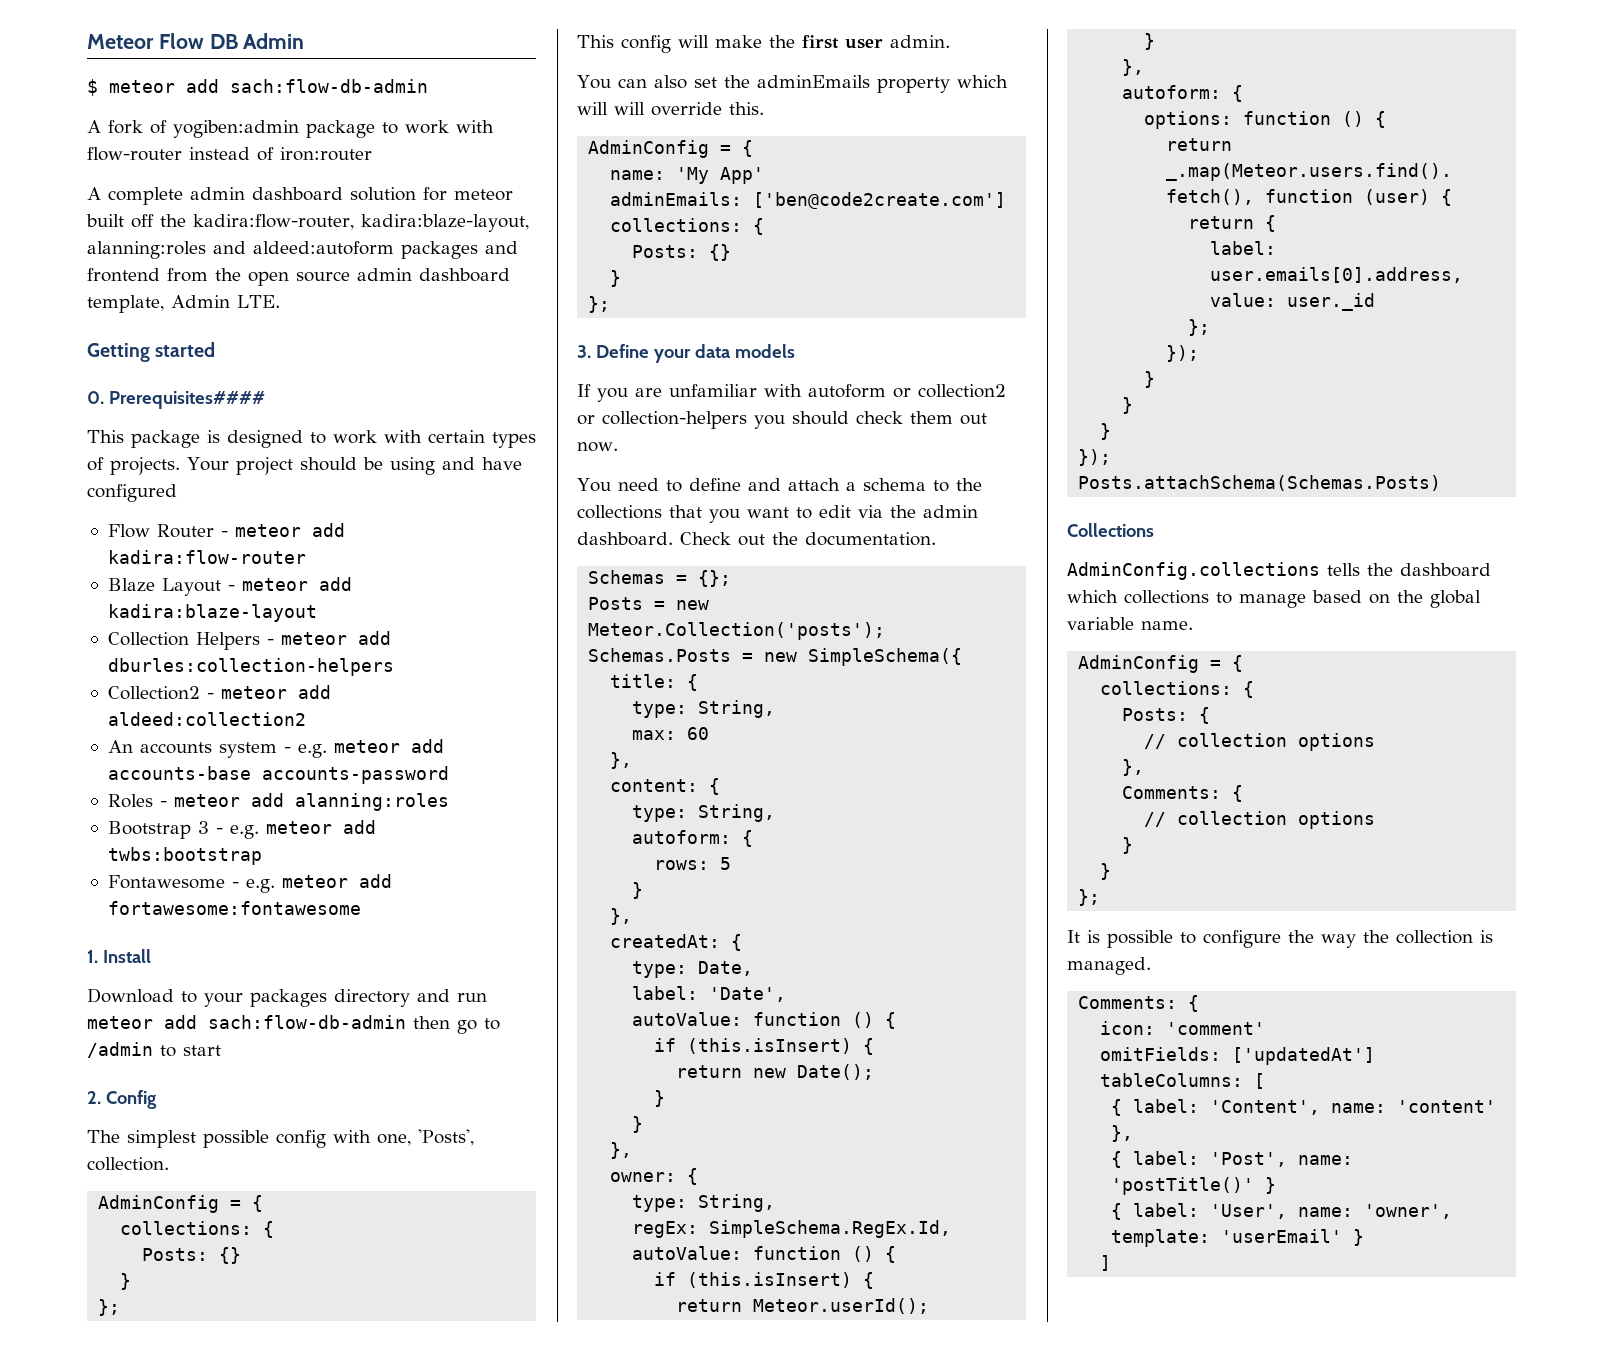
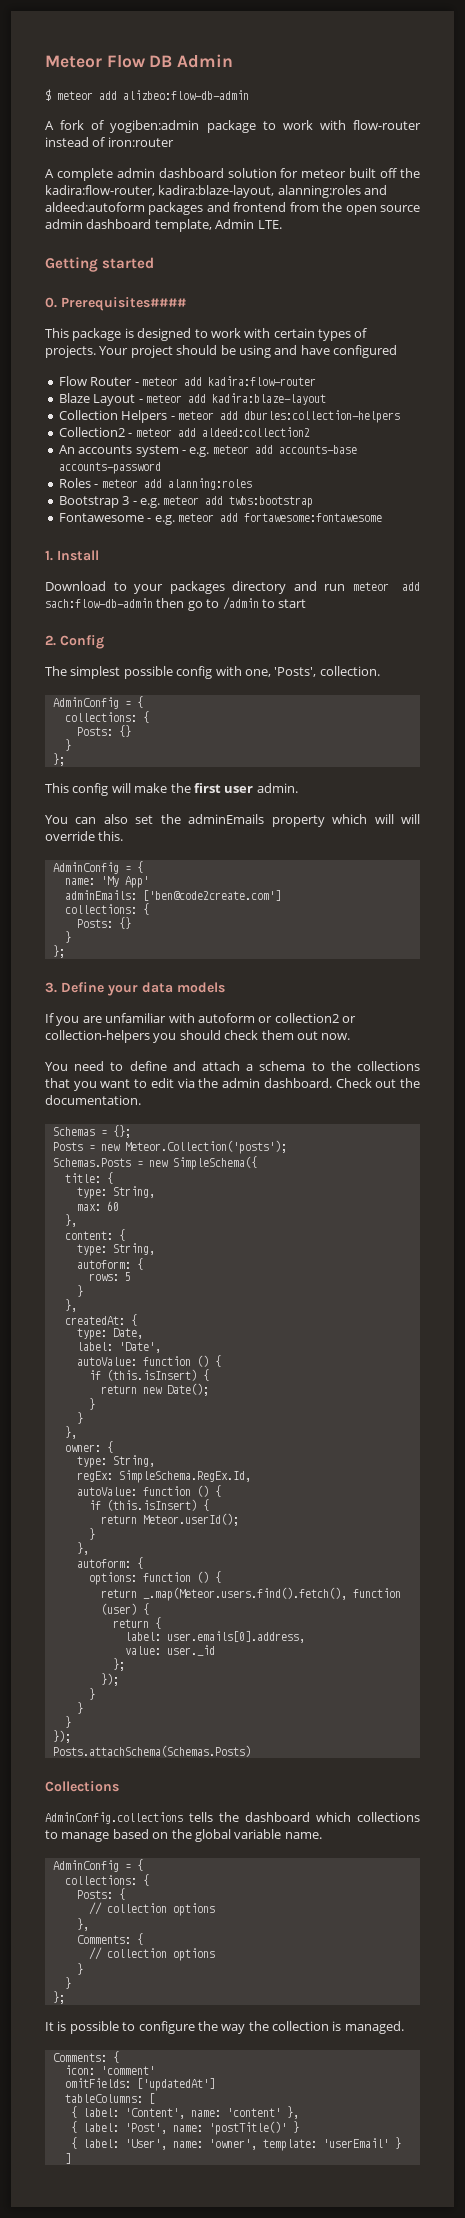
- $ meteor add sach:flow-db-admin
+ $ meteor add alizbeo:flow-db-admin

